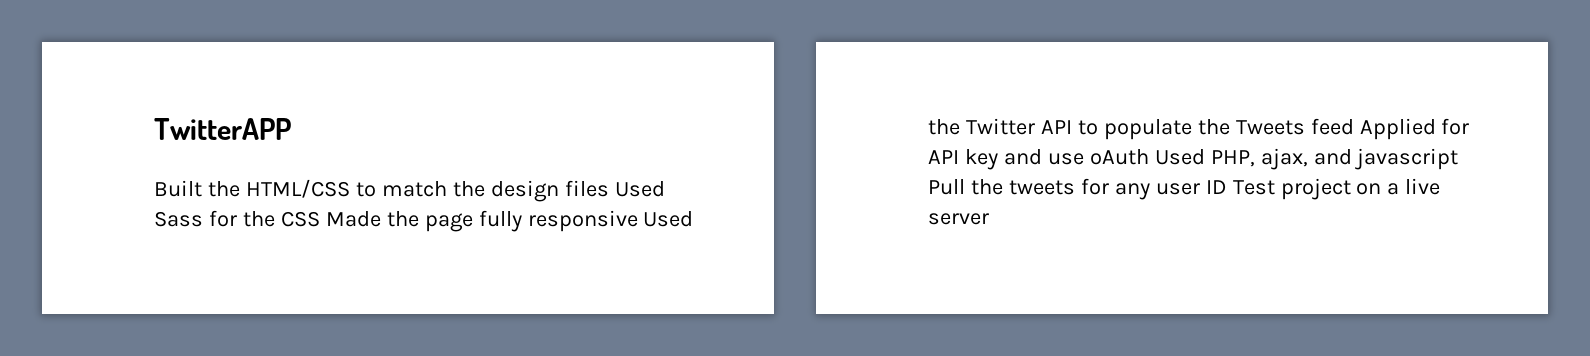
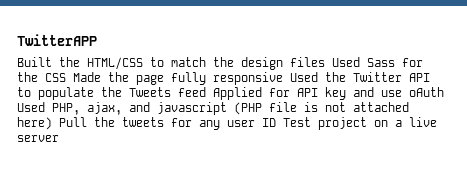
- Built the HTML/CSS to match the design files Used Sass for the CSS Made the page fully responsive Used the Twitter API to populate the Tweets feed Applied for API key and use oAuth Used PHP, ajax, and javascript Pull the tweets for any user ID Test project on a live server
+ Built the HTML/CSS to match the design files Used Sass for the CSS Made the page fully responsive Used the Twitter API to populate the Tweets feed Applied for API key and use oAuth Used PHP, ajax, and javascript (PHP file is not attached here) Pull the tweets for any user ID Test project on a live server

